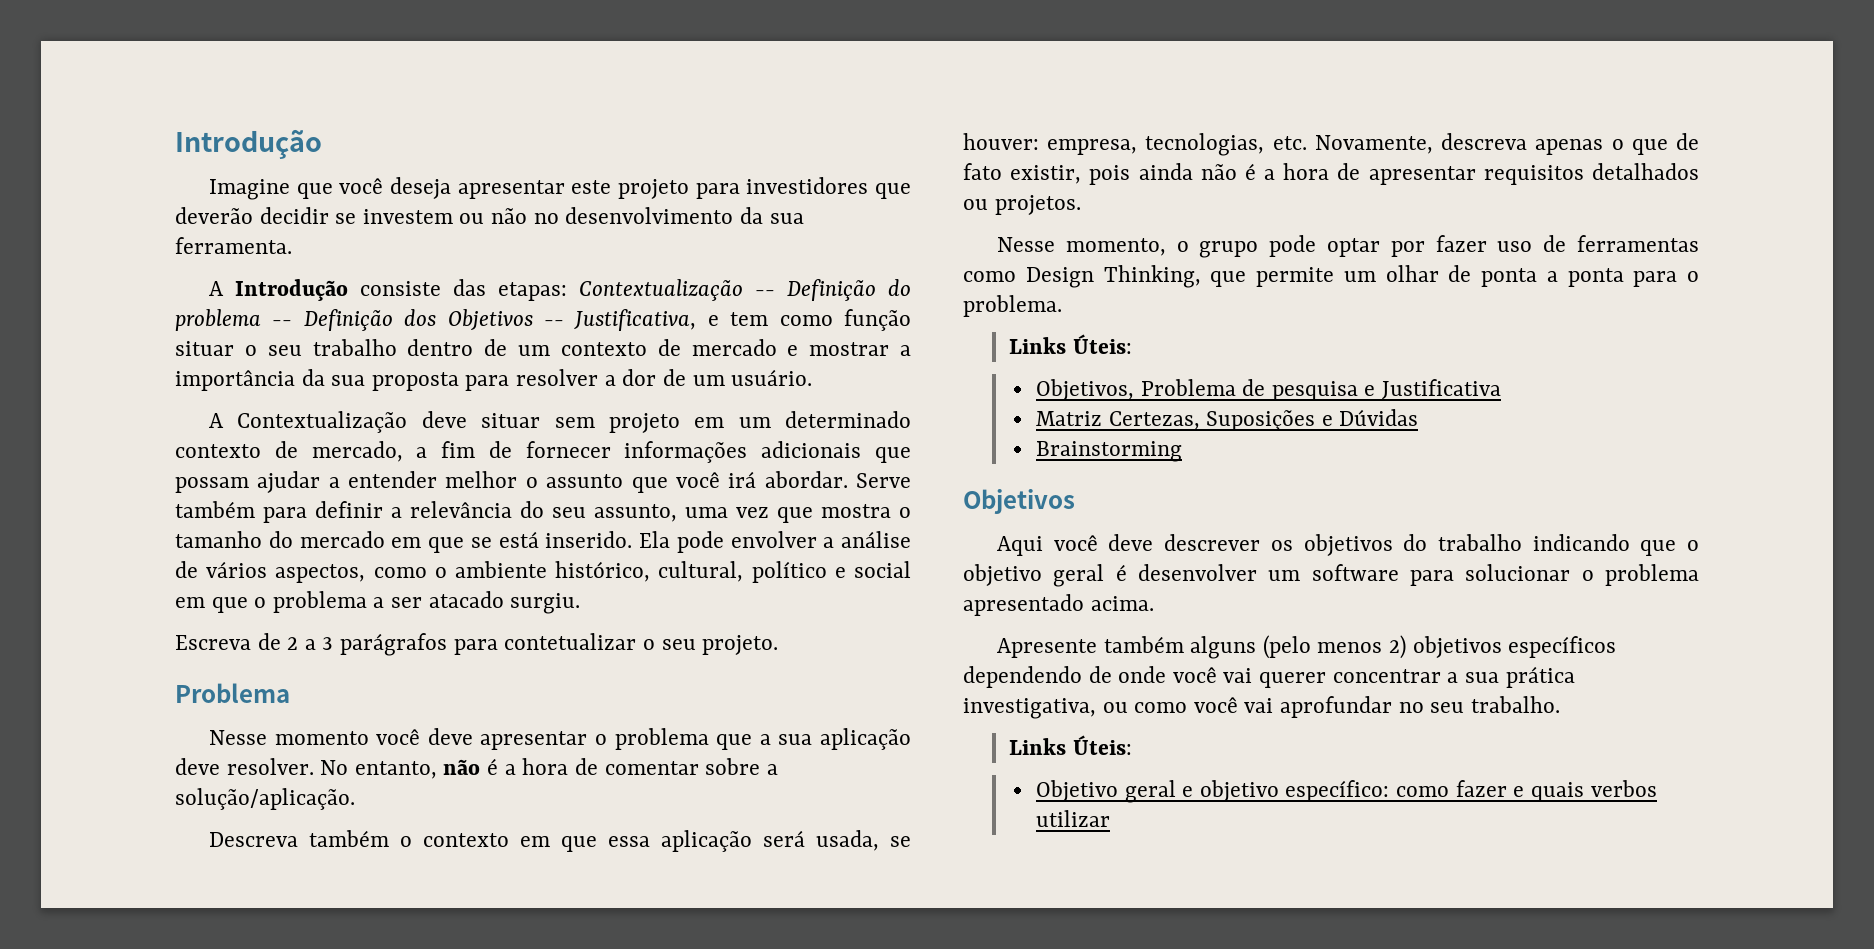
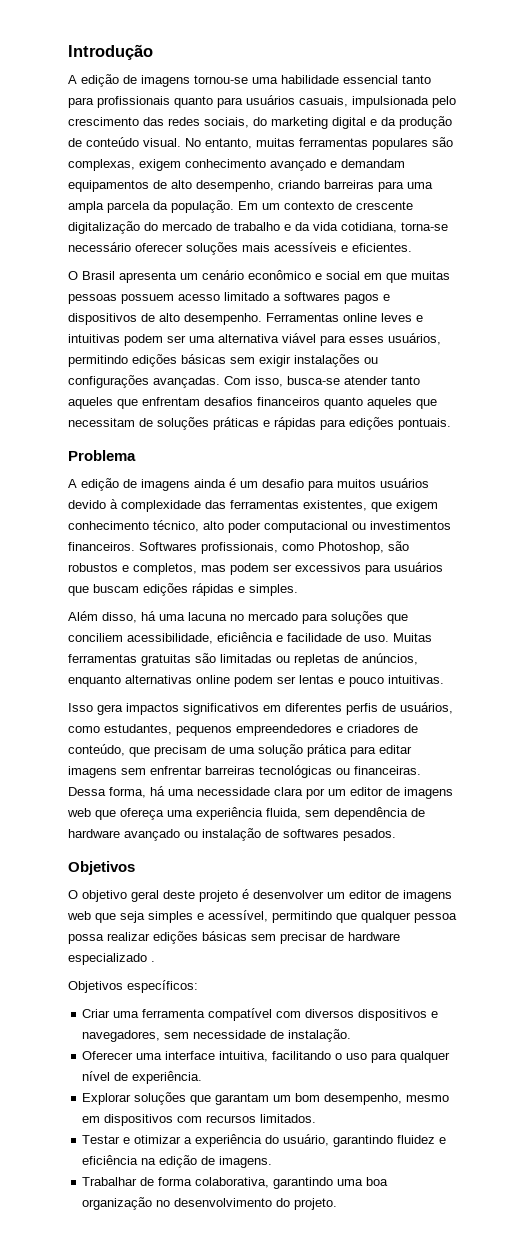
- Imagine que você deseja apresentar este projeto para investidores que deverão decidir se investem ou não no desenvolvimento da sua ferramenta.
- A Introdução consiste das etapas: Contextualização -- Definição do problema -- Definição dos Objetivos -- Justificativa, e tem como função situar o seu trabalho dentro de um contexto de mercado e mostrar a importância da sua proposta para resolver a dor de um usuário.
- A Contextualização deve situar sem projeto em um determinado contexto de mercado, a fim de fornecer informações adicionais que possam ajudar a entender melhor o assunto que você irá abordar. Serve também para definir a relevância do seu assunto, uma vez que mostra o tamanho do mercado em que se está inserido. Ela pode envolver a análise de vários aspectos, como o ambiente histórico, cultural, político e social em que o problema a ser atacado surgiu.
- Escreva de 2 a 3 parágrafos para contetualizar o seu projeto.
+ A edição de imagens tornou-se uma habilidade essencial tanto para profissionais quanto para usuários casuais, impulsionada pelo crescimento das redes sociais, do marketing digital e da produção de conteúdo visual. No entanto, muitas ferramentas populares são complexas, exigem conhecimento avançado e demandam equipamentos de alto desempenho, criando barreiras para uma ampla parcela da população. Em um contexto de crescente digitalização do mercado de trabalho e da vida cotidiana, torna-se necessário oferecer soluções mais acessíveis e eficientes.
+ O Brasil apresenta um cenário econômico e social em que muitas pessoas possuem acesso limitado a softwares pagos e dispositivos de alto desempenho. Ferramentas online leves e intuitivas podem ser uma alternativa viável para esses usuários, permitindo edições básicas sem exigir instalações ou configurações avançadas. Com isso, busca-se atender tanto aqueles que enfrentam desafios financeiros quanto aqueles que necessitam de soluções práticas e rápidas para edições pontuais.
  Problema
- Nesse momento você deve apresentar o problema que a sua aplicação deve resolver. No entanto, não é a hora de comentar sobre a solução/aplicação.
- Descreva também o contexto em que essa aplicação será usada, se houver: empresa, tecnologias, etc. Novamente, descreva apenas o que de fato existir, pois ainda não é a hora de apresentar requisitos detalhados ou projetos.
- Nesse momento, o grupo pode optar por fazer uso de ferramentas como Design Thinking, que permite um olhar de ponta a ponta para o problema.
- Links Úteis:
- Objetivos, Problema de pesquisa e Justificativa
- Matriz Certezas, Suposições e Dúvidas
- Brainstorming
+ A edição de imagens ainda é um desafio para muitos usuários devido à complexidade das ferramentas existentes, que exigem conhecimento técnico, alto poder computacional ou investimentos financeiros. Softwares profissionais, como Photoshop, são robustos e completos, mas podem ser excessivos para usuários que buscam edições rápidas e simples.
+ Além disso, há uma lacuna no mercado para soluções que conciliem acessibilidade, eficiência e facilidade de uso. Muitas ferramentas gratuitas são limitadas ou repletas de anúncios, enquanto alternativas online podem ser lentas e pouco intuitivas.
+ Isso gera impactos significativos em diferentes perfis de usuários, como estudantes, pequenos empreendedores e criadores de conteúdo, que precisam de uma solução prática para editar imagens sem enfrentar barreiras tecnológicas ou financeiras. Dessa forma, há uma necessidade clara por um editor de imagens web que ofereça uma experiência fluida, sem dependência de hardware avançado ou instalação de softwares pesados.
  Objetivos
- Aqui você deve descrever os objetivos do trabalho indicando que o objetivo geral é desenvolver um software para solucionar o problema apresentado acima.
- Apresente também alguns (pelo menos 2) objetivos específicos dependendo de onde você vai querer concentrar a sua prática investigativa, ou como você vai aprofundar no seu trabalho.
- Links Úteis:
- Objetivo geral e objetivo específico: como fazer e quais verbos utilizar
+ O objetivo geral deste projeto é desenvolver um editor de imagens web que seja simples e acessível, permitindo que qualquer pessoa possa realizar edições básicas sem precisar de hardware especializado .
+ Objetivos específicos:
+ Criar uma ferramenta compatível com diversos dispositivos e navegadores, sem necessidade de instalação.
+ Oferecer uma interface intuitiva, facilitando o uso para qualquer nível de experiência.
+ Explorar soluções que garantam um bom desempenho, mesmo em dispositivos com recursos limitados.
+ Testar e otimizar a experiência do usuário, garantindo fluidez e eficiência na edição de imagens.
+ Trabalhar de forma colaborativa, garantindo uma boa organização no desenvolvimento do projeto.

